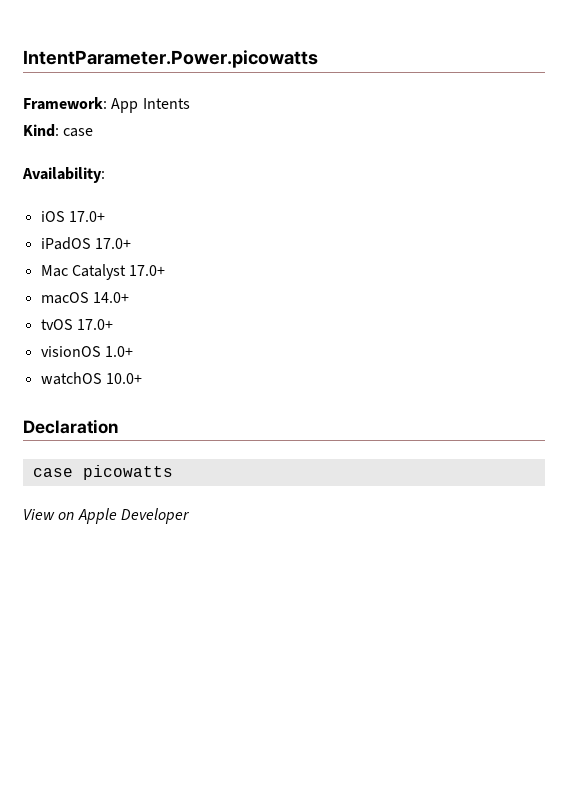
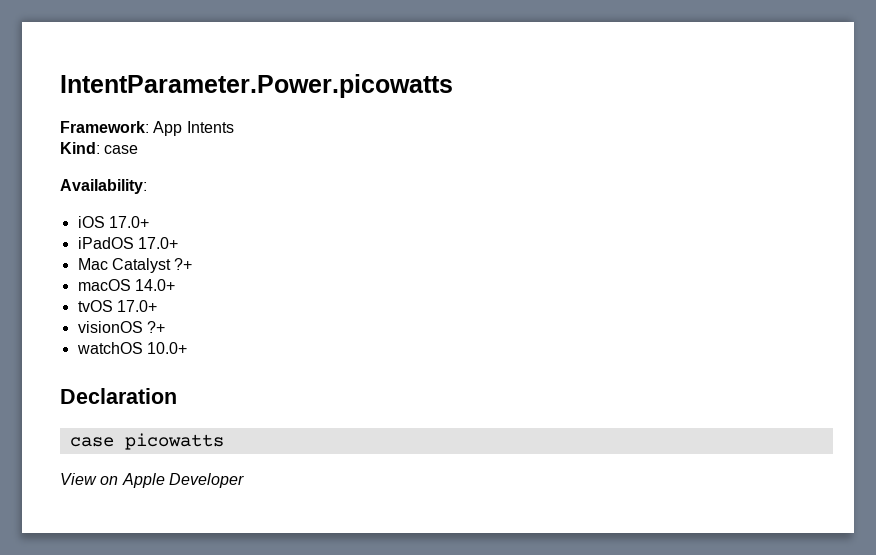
- Mac Catalyst 17.0+
+ Mac Catalyst ?+
- visionOS 1.0+
+ visionOS ?+

